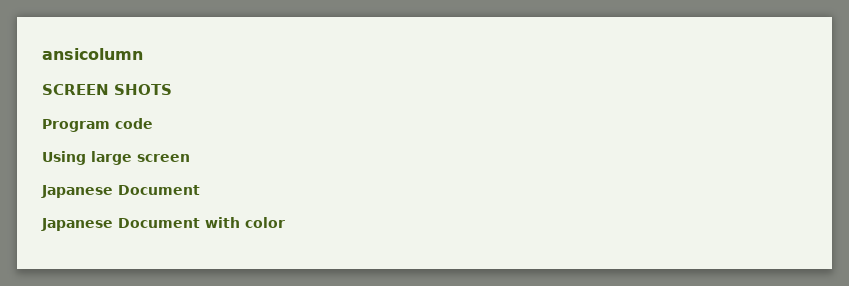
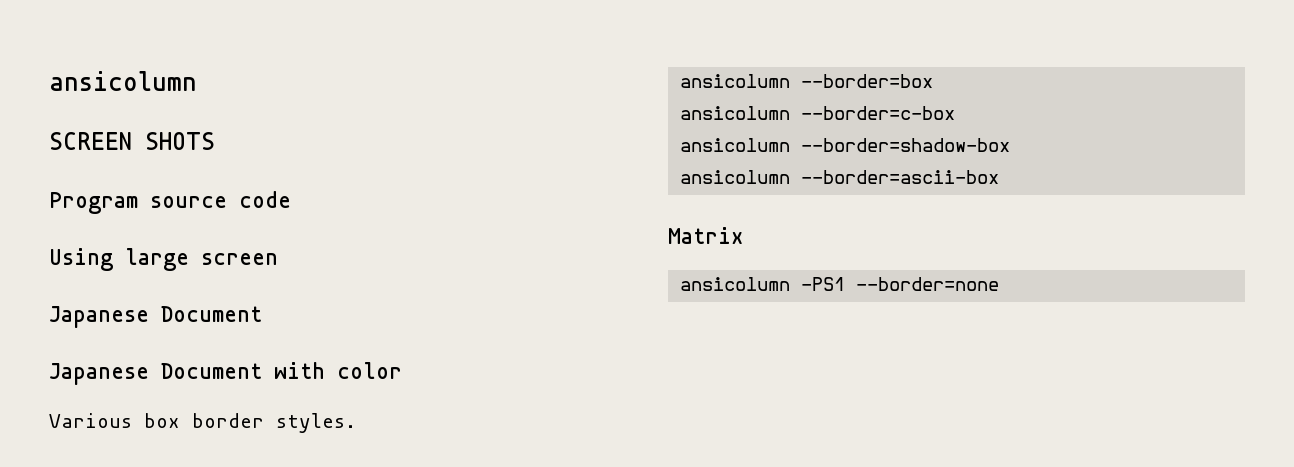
- Program code
+ Program source code
+ Various box border styles.
+ ansicolumn --border=box
+ ansicolumn --border=c-box
+ ansicolumn --border=shadow-box
+ ansicolumn --border=ascii-box
+ Matrix
+ ansicolumn -PS1 --border=none

